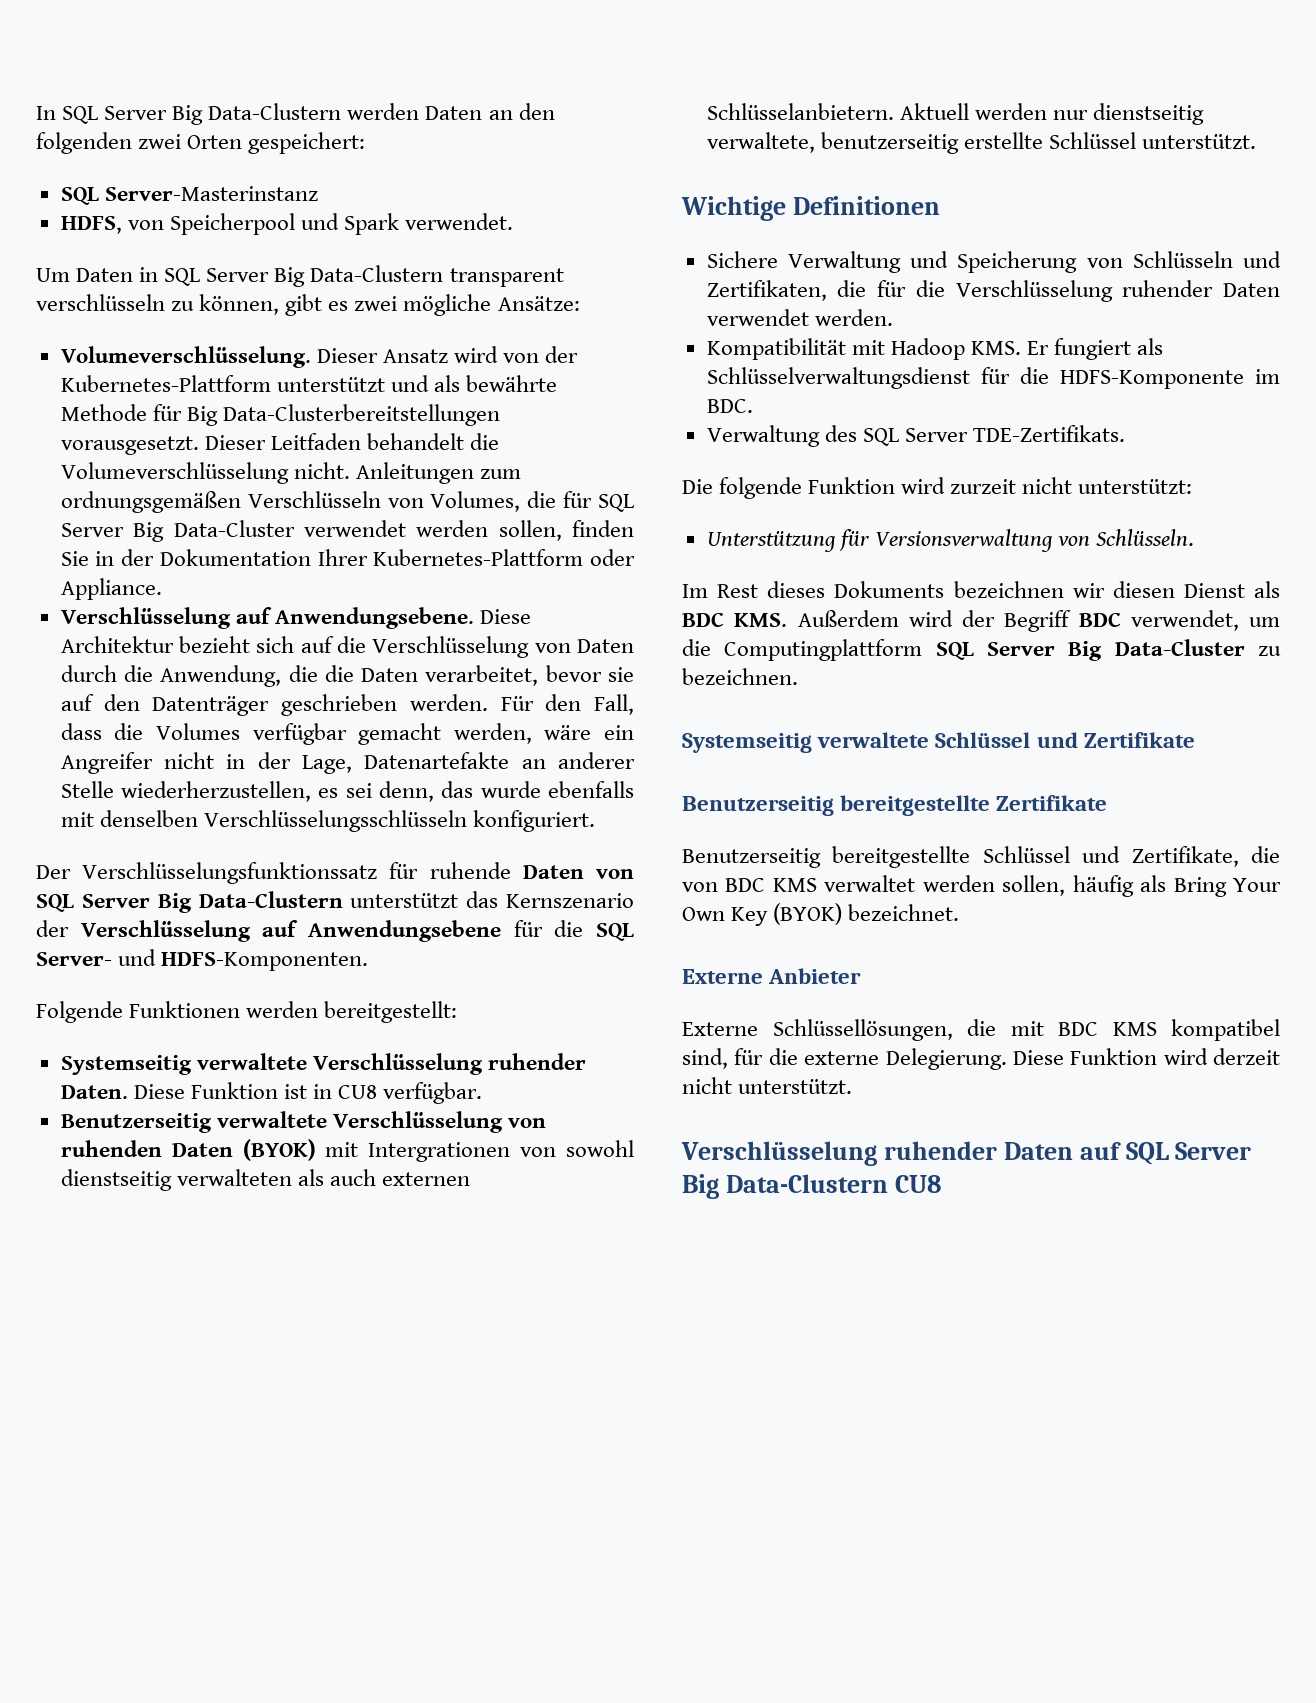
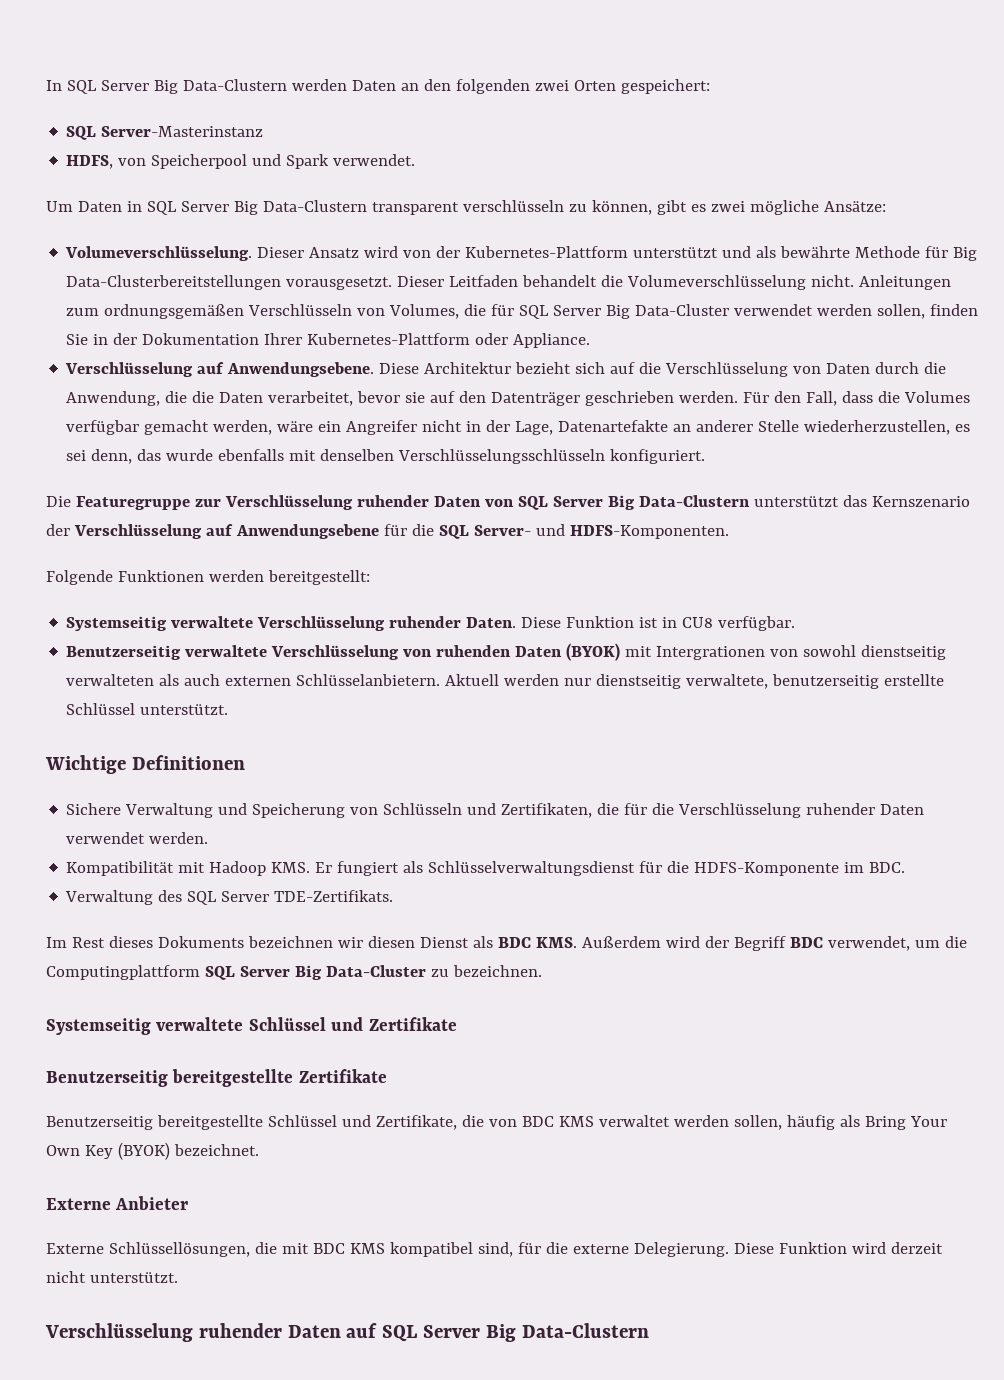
- Der Verschlüsselungsfunktionssatz für ruhende Daten von SQL Server Big Data-Clustern unterstützt das Kernszenario der Verschlüsselung auf Anwendungsebene für die SQL Server- und HDFS-Komponenten.
+ Die Featuregruppe zur Verschlüsselung ruhender Daten von SQL Server Big Data-Clustern unterstützt das Kernszenario der Verschlüsselung auf Anwendungsebene für die SQL Server- und HDFS-Komponenten.
- Die folgende Funktion wird zurzeit nicht unterstützt:
- Unterstützung für Versionsverwaltung von Schlüsseln.
- Verschlüsselung ruhender Daten auf SQL Server Big Data-Clustern CU8
+ Verschlüsselung ruhender Daten auf SQL Server Big Data-Clustern

